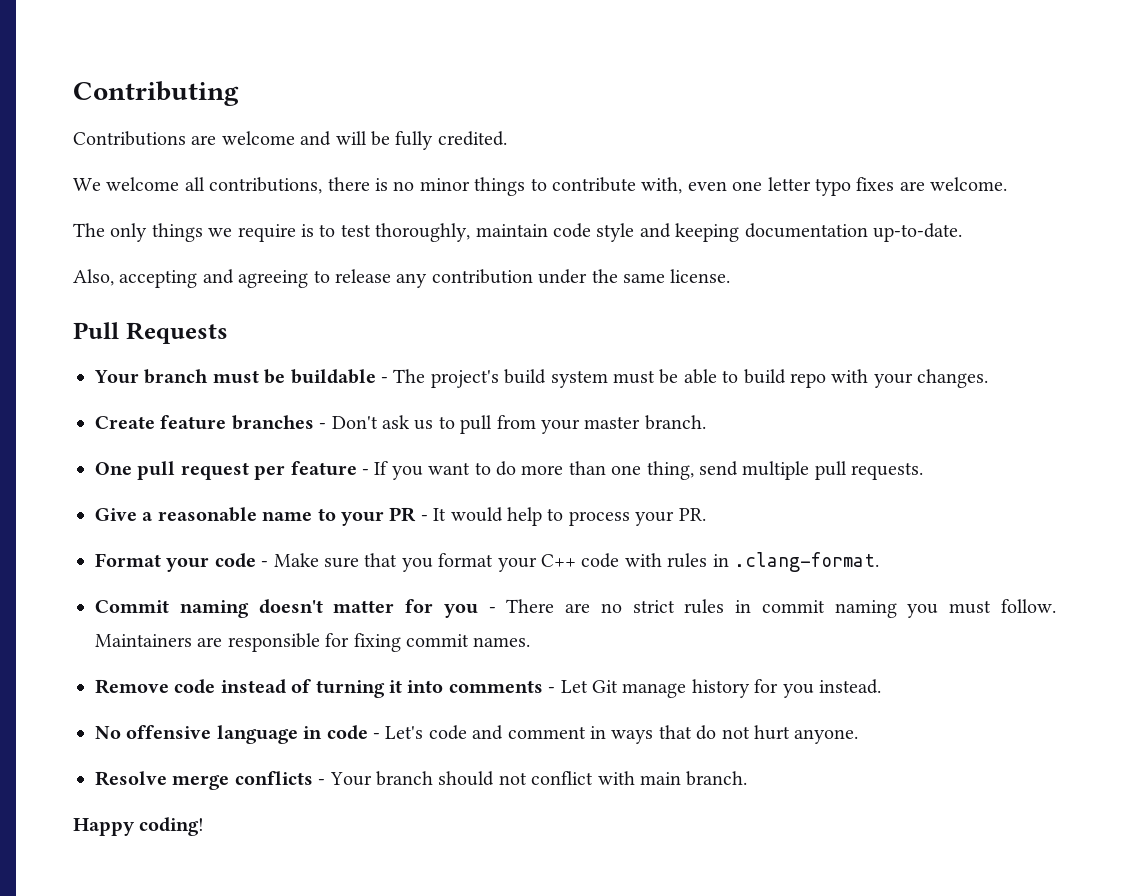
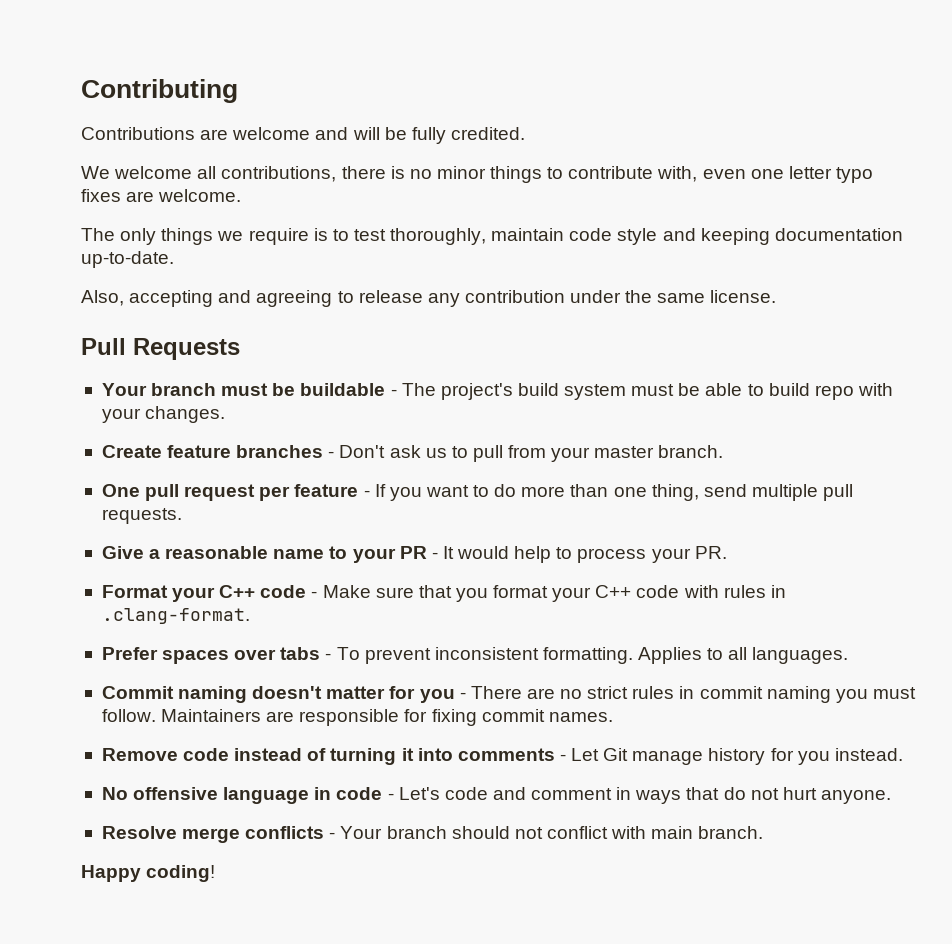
- Format your code - Make sure that you format your C++ code with rules in .clang-format.
+ Format your C++ code - Make sure that you format your C++ code with rules in .clang-format.
+ Prefer spaces over tabs - To prevent inconsistent formatting. Applies to all languages.

